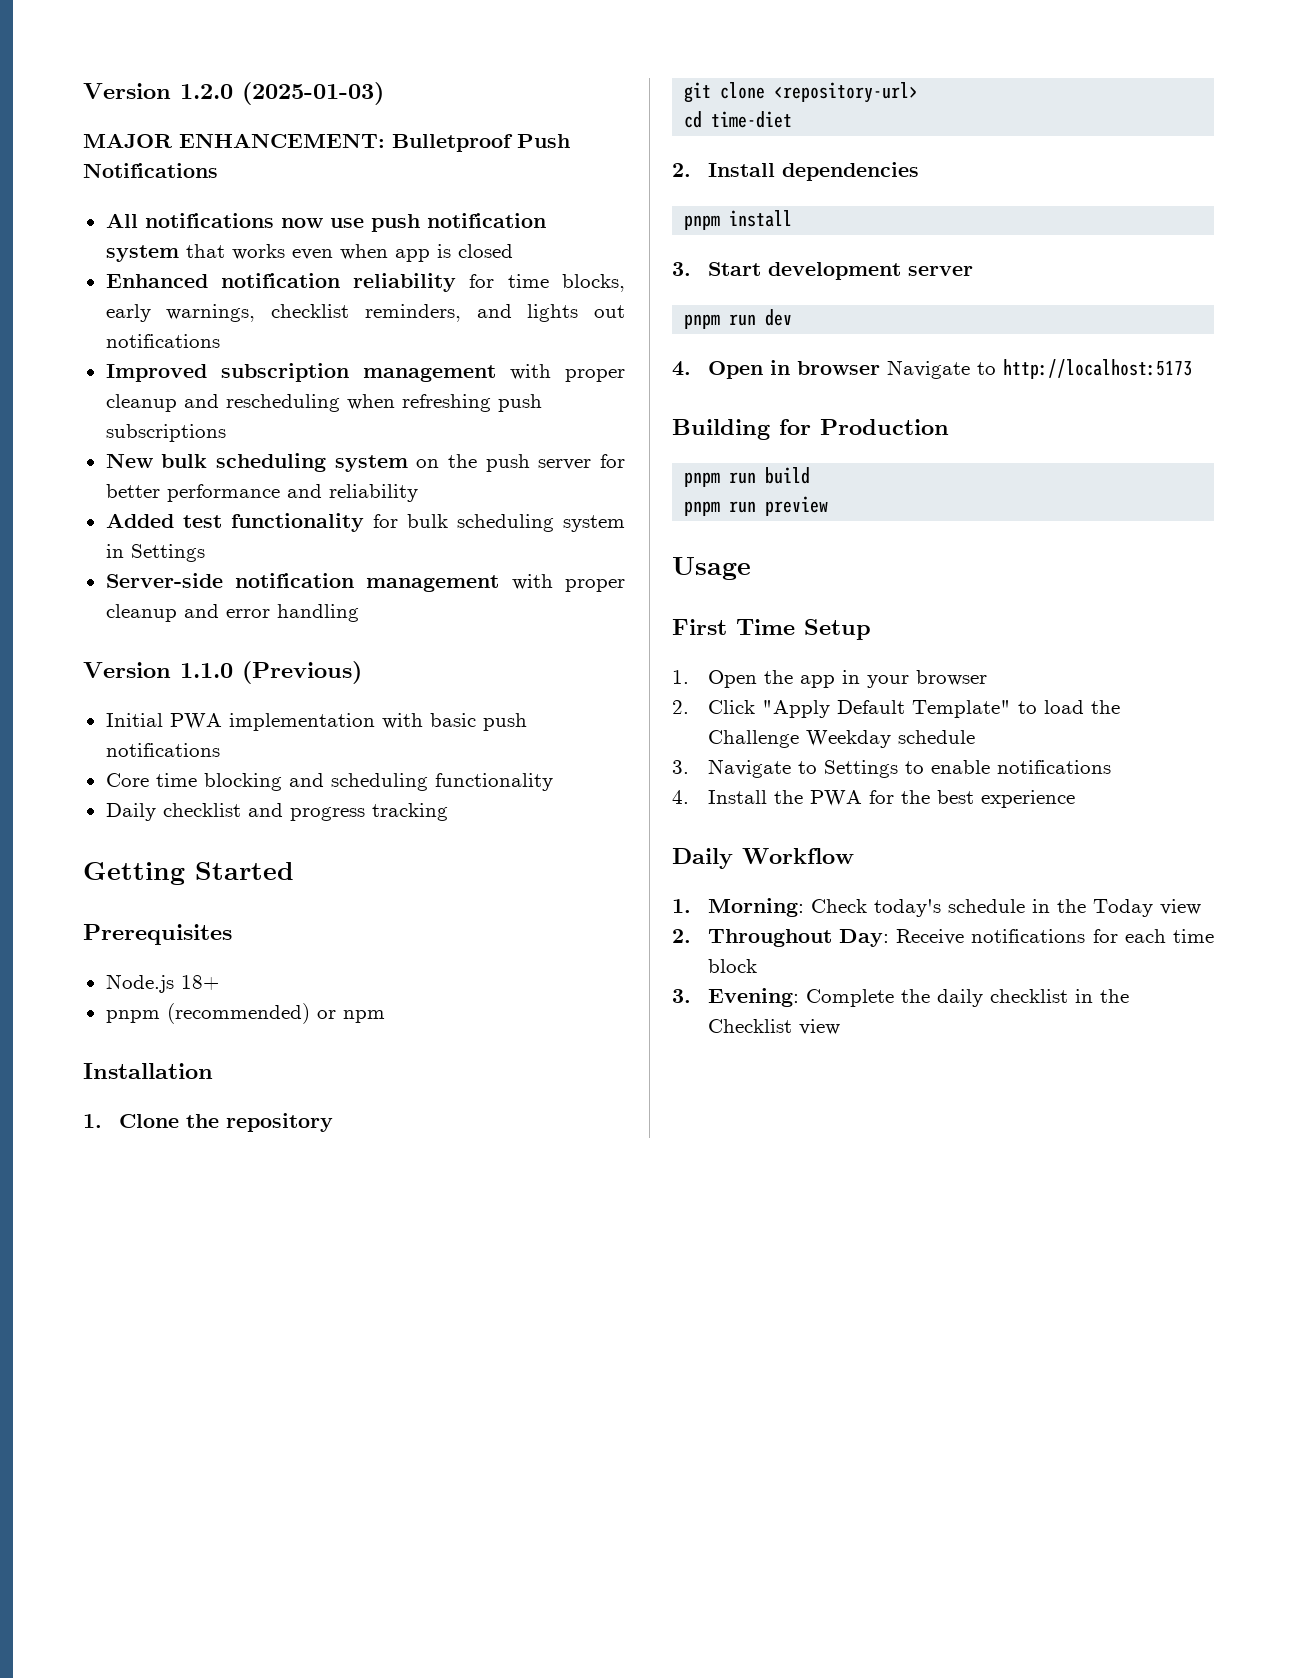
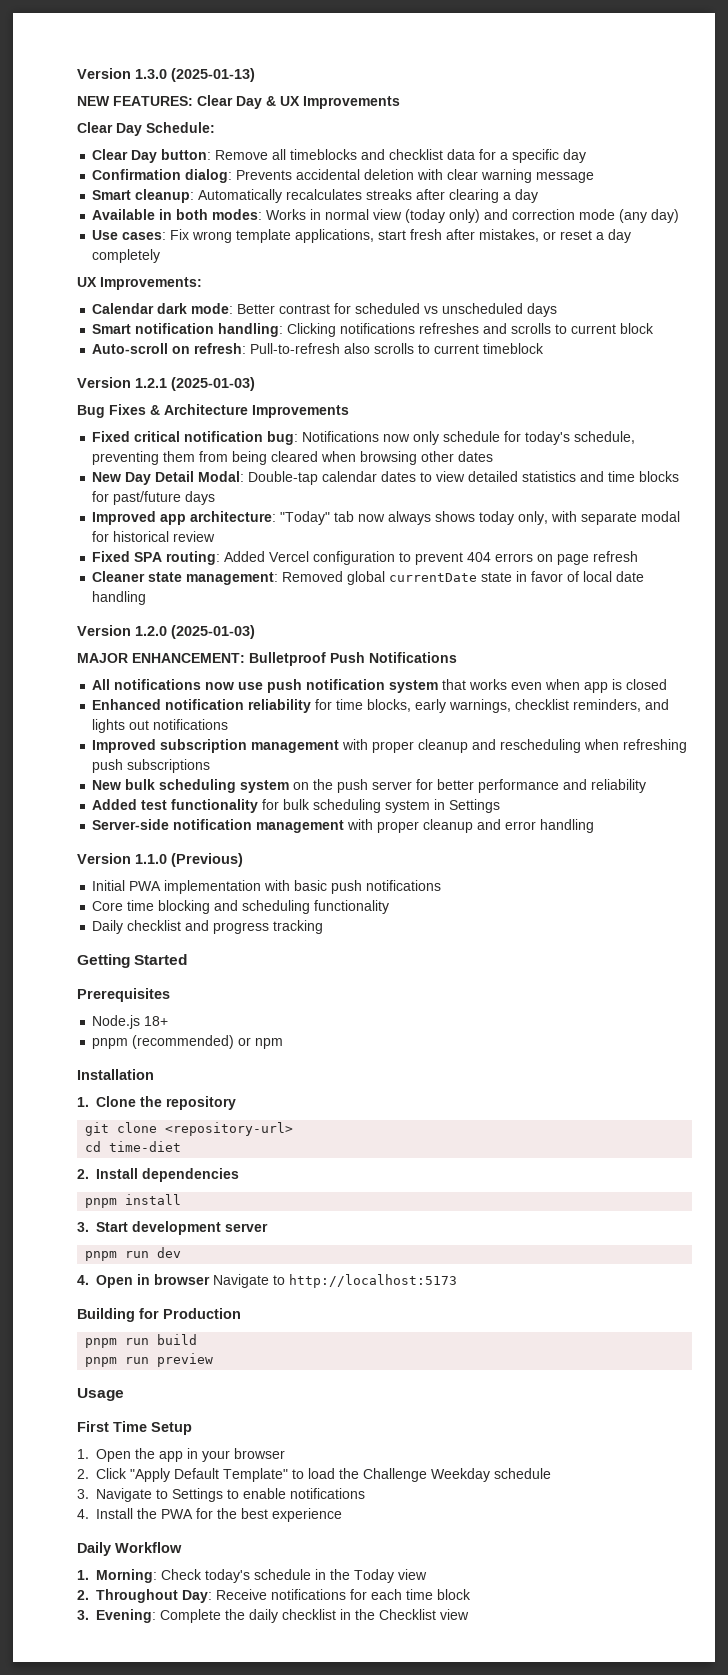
+ Version 1.3.0 (2025-01-13)
+ NEW FEATURES: Clear Day & UX Improvements
+ Clear Day Schedule:
+ Clear Day button: Remove all timeblocks and checklist data for a specific day
+ Confirmation dialog: Prevents accidental deletion with clear warning message
+ Smart cleanup: Automatically recalculates streaks after clearing a day
+ Available in both modes: Works in normal view (today only) and correction mode (any day)
+ Use cases: Fix wrong template applications, start fresh after mistakes, or reset a day completely
+ UX Improvements:
+ Calendar dark mode: Better contrast for scheduled vs unscheduled days
+ Smart notification handling: Clicking notifications refreshes and scrolls to current block
+ Auto-scroll on refresh: Pull-to-refresh also scrolls to current timeblock
+ Version 1.2.1 (2025-01-03)
+ Bug Fixes & Architecture Improvements
+ Fixed critical notification bug: Notifications now only schedule for today's schedule, preventing them from being cleared when browsing other dates
+ New Day Detail Modal: Double-tap calendar dates to view detailed statistics and time blocks for past/future days
+ Improved app architecture: "Today" tab now always shows today only, with separate modal for historical review
+ Fixed SPA routing: Added Vercel configuration to prevent 404 errors on page refresh
+ Cleaner state management: Removed global currentDate state in favor of local date handling

